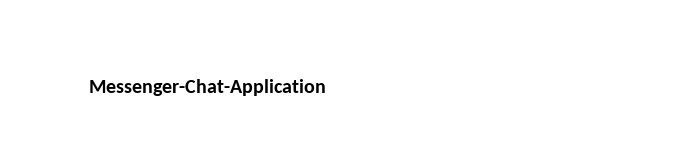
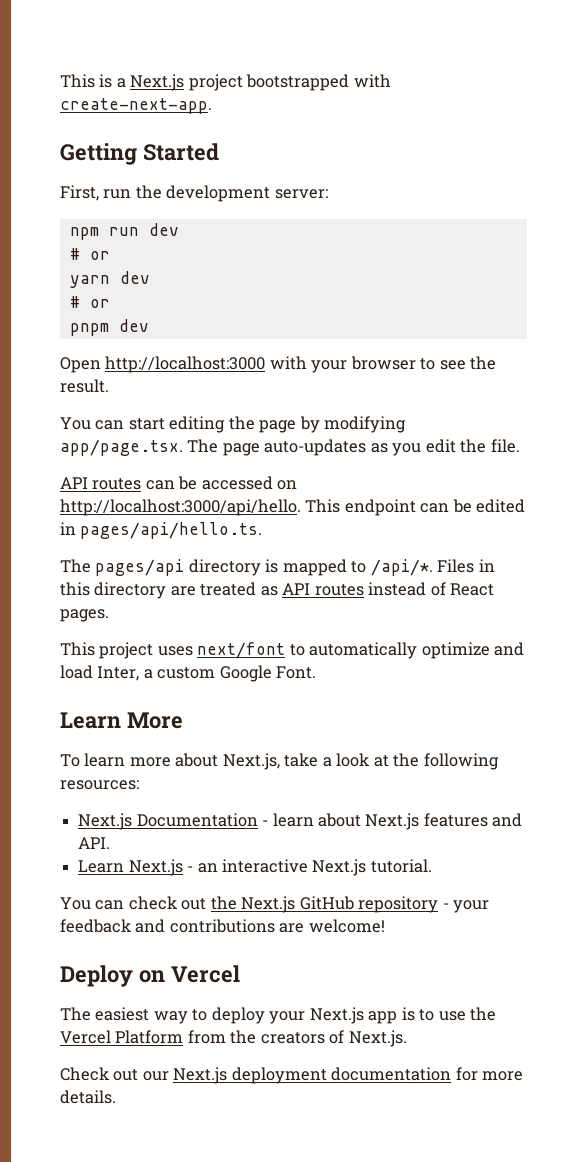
- Messenger-Chat-Application
+ This is a Next.js project bootstrapped with create-next-app.
+ Getting Started
+ First, run the development server:
+ npm run dev
+ # or
+ yarn dev
+ # or
+ pnpm dev
+ Open http://localhost:3000 with your browser to see the result.
+ You can start editing the page by modifying app/page.tsx. The page auto-updates as you edit the file.
+ API routes can be accessed on http://localhost:3000/api/hello. This endpoint can be edited in pages/api/hello.ts.
+ The pages/api directory is mapped to /api/*. Files in this directory are treated as API routes instead of React pages.
+ This project uses next/font to automatically optimize and load Inter, a custom Google Font.
+ Learn More
+ To learn more about Next.js, take a look at the following resources:
+ Next.js Documentation - learn about Next.js features and API.
+ Learn Next.js - an interactive Next.js tutorial.
+ You can check out the Next.js GitHub repository - your feedback and contributions are welcome!
+ Deploy on Vercel
+ The easiest way to deploy your Next.js app is to use the Vercel Platform from the creators of Next.js.
+ Check out our Next.js deployment documentation for more details.

